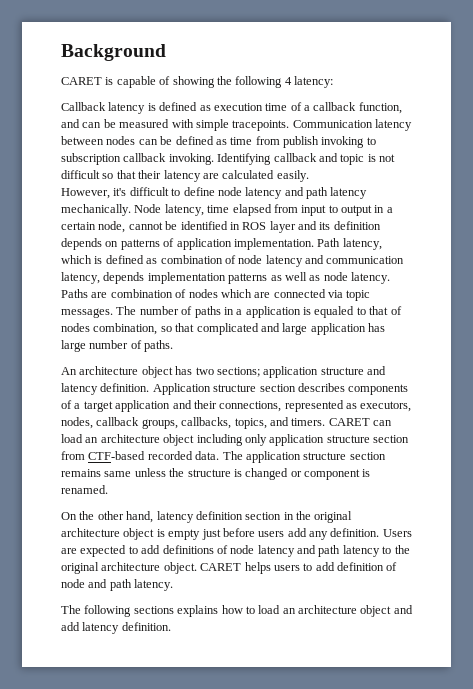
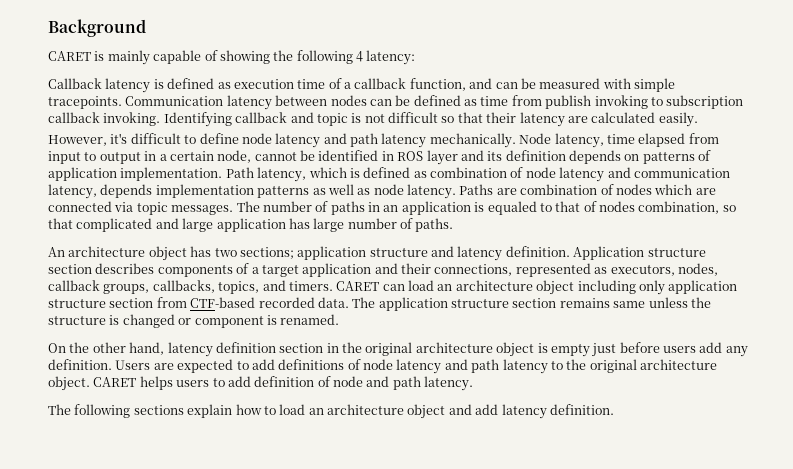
- CARET is capable of showing the following 4 latency:
+ CARET is mainly capable of showing the following 4 latency:
- The number of paths in a application is equaled to that of nodes combination, so that complicated and large application has large number of paths.
+ The number of paths in an application is equaled to that of nodes combination, so that complicated and large application has large number of paths.
- The following sections explains how to load an architecture object and add latency definition.
+ The following sections explain how to load an architecture object and add latency definition.

